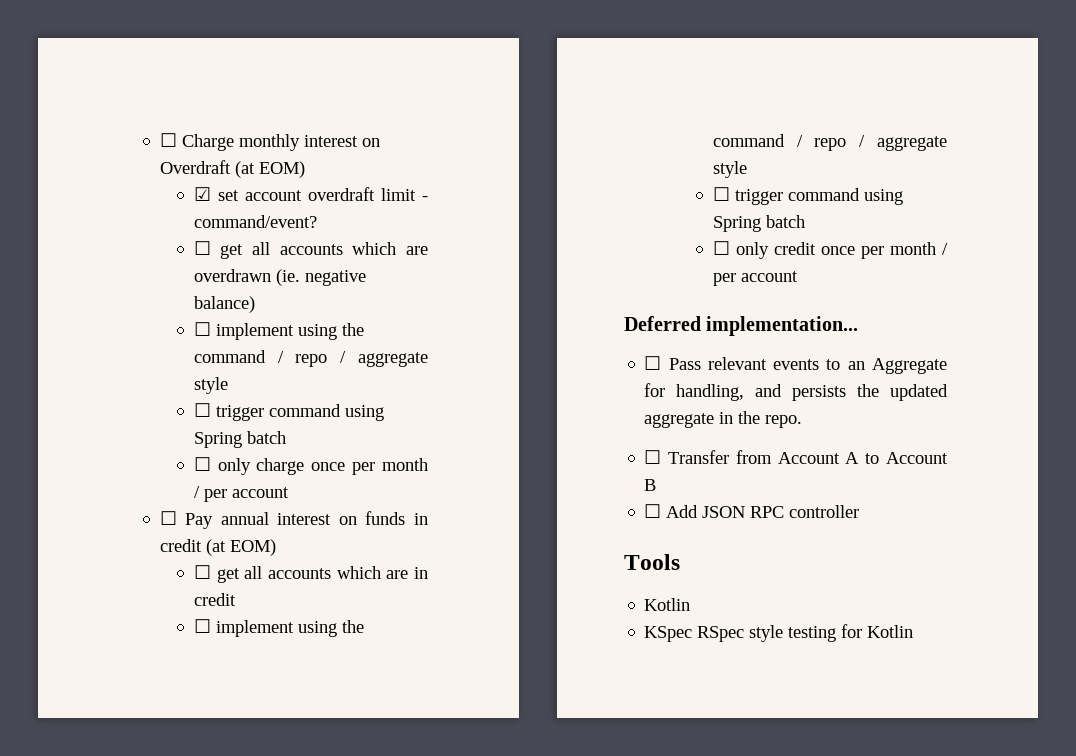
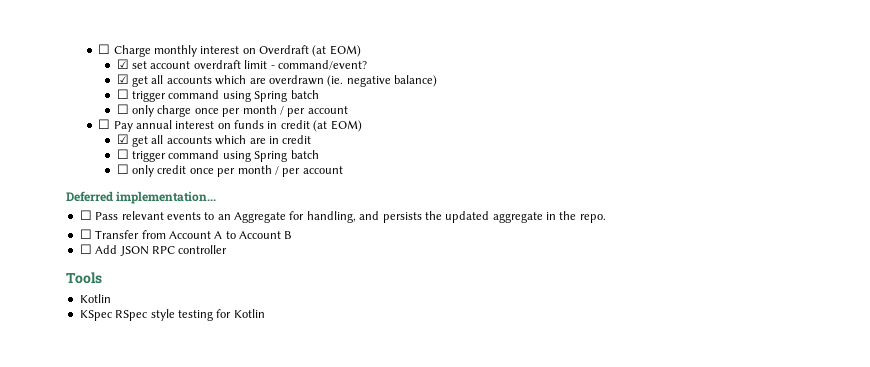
- ☐ get all accounts which are overdrawn (ie. negative balance)
- ☐ implement using the command / repo / aggregate style
+ ☑ get all accounts which are overdrawn (ie. negative balance)
- ☐ get all accounts which are in credit
- ☐ implement using the command / repo / aggregate style
+ ☑ get all accounts which are in credit

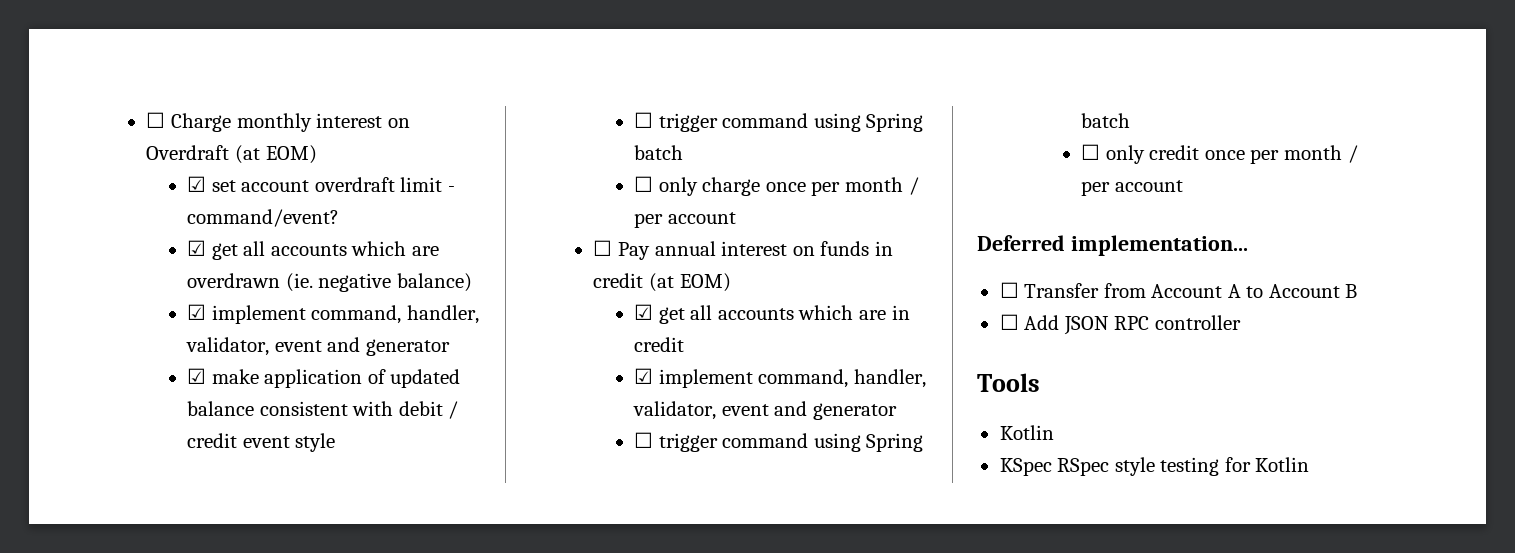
  ☑ get all accounts which are overdrawn (ie. negative balance)
+ ☑ implement command, handler, validator, event and generator
+ ☑ make application of updated balance consistent with debit / credit event style
  ☑ get all accounts which are in credit
+ ☑ implement command, handler, validator, event and generator
- ☐ Pass relevant events to an Aggregate for handling, and persists the updated aggregate in the repo.

